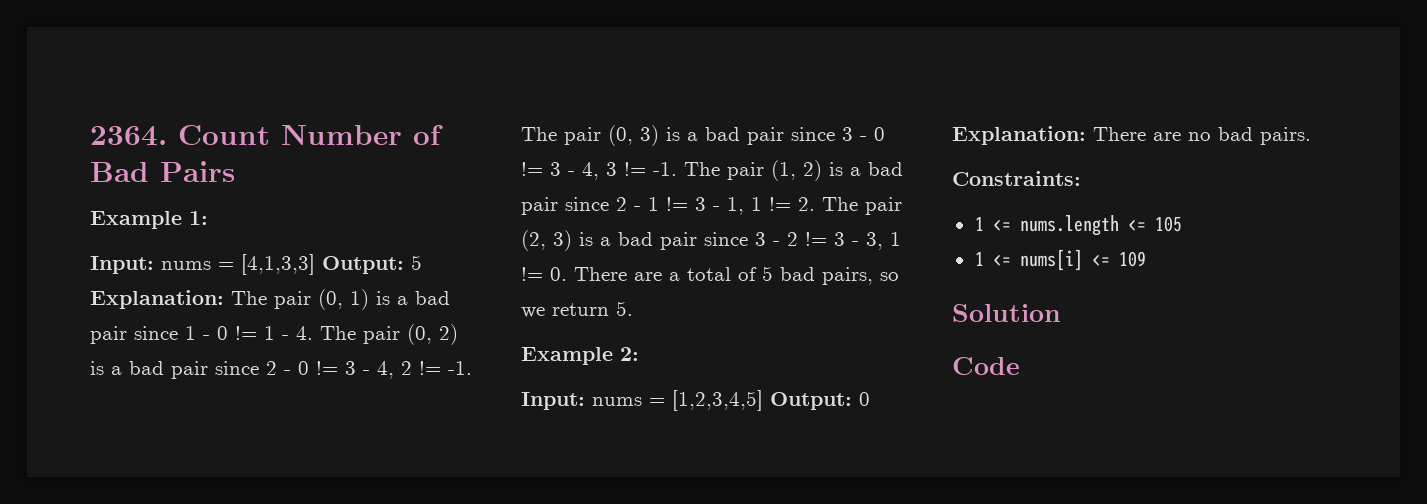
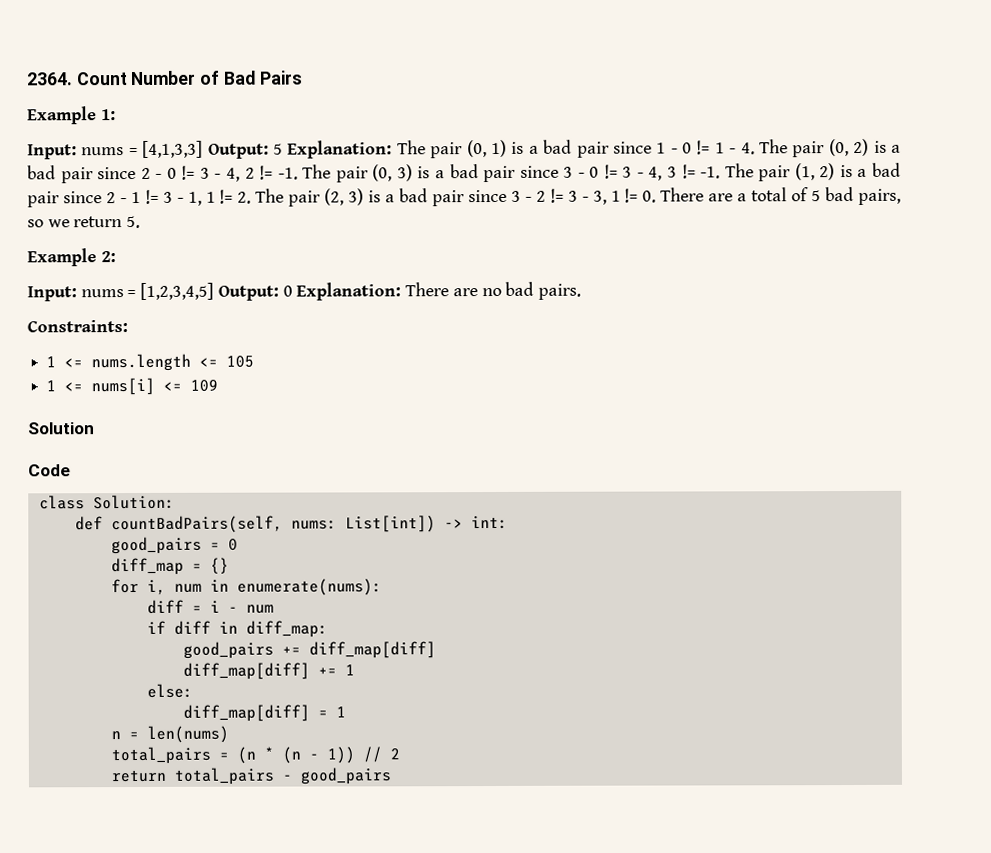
+ class Solution:
+ def countBadPairs(self, nums: List[int]) -> int:
+ good_pairs = 0
+ diff_map = {}
+ for i, num in enumerate(nums):
+ diff = i - num
+ if diff in diff_map:
+ good_pairs += diff_map[diff]
+ diff_map[diff] += 1
+ else:
+ diff_map[diff] = 1
+ n = len(nums)
+ total_pairs = (n * (n - 1)) // 2
+ return total_pairs - good_pairs

